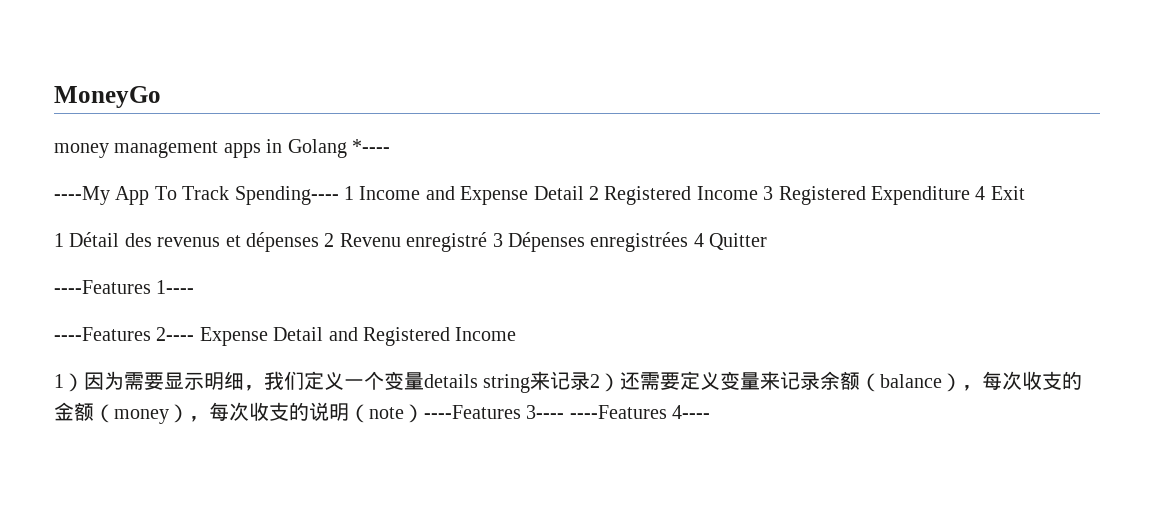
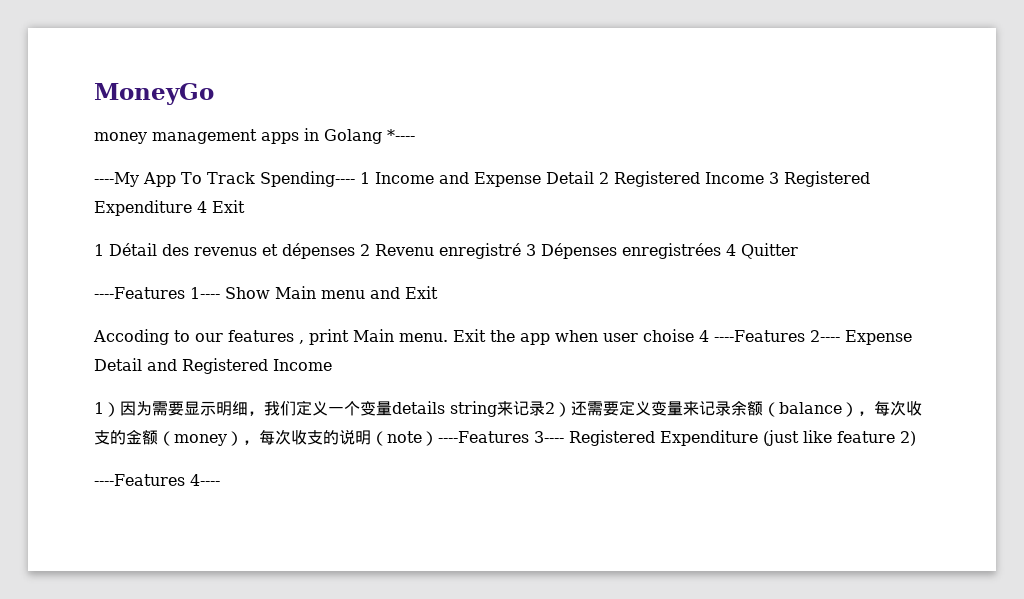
- ----Features 1----
- ----Features 2---- Expense Detail and Registered Income
+ ----Features 1---- Show Main menu and Exit
+ Accoding to our features , print Main menu. Exit the app when user choise 4 ----Features 2---- Expense Detail and Registered Income
- 1）因为需要显示明细，我们定义一个变量details string来记录2）还需要定义变量来记录余额（balance），每次收支的金额（money），每次收支的说明（note）----Features 3---- ----Features 4----
+ 1）因为需要显示明细，我们定义一个变量details string来记录2）还需要定义变量来记录余额（balance），每次收支的金额（money），每次收支的说明（note）----Features 3---- Registered Expenditure (just like feature 2)
+ ----Features 4----

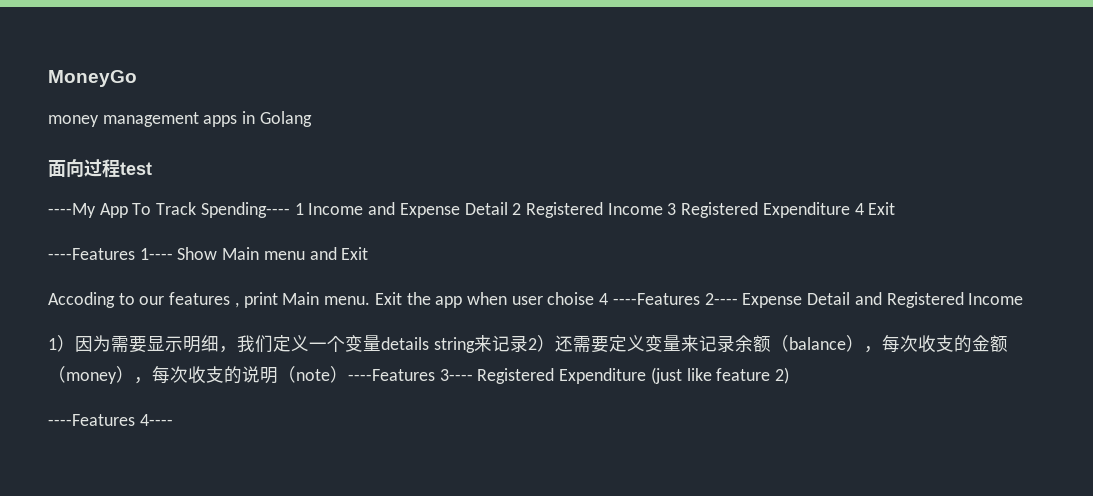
- money management apps in Golang *----
+ money management apps in Golang
+ 面向过程test
- 1 Détail des revenus et dépenses 2 Revenu enregistré 3 Dépenses enregistrées 4 Quitter

